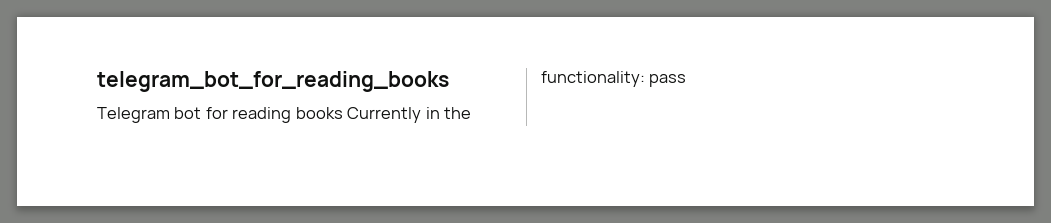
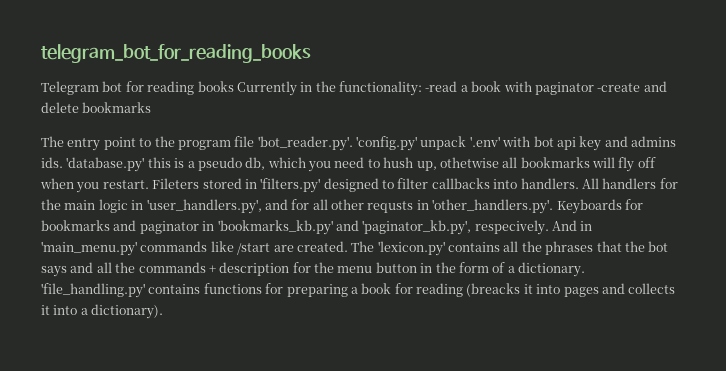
- Telegram bot for reading books Currently in the functionality: pass
+ Telegram bot for reading books Currently in the functionality: -read a book with paginator -create and delete bookmarks
+ The entry point to the program file 'bot_reader.py'. 'config.py' unpack '.env' with bot api key and admins ids. 'database.py' this is a pseudo db, which you need to hush up, othetwise all bookmarks will fly off when you restart. Fileters stored in 'filters.py' designed to filter callbacks into handlers. All handlers for the main logic in 'user_handlers.py', and for all other requsts in 'other_handlers.py'. Keyboards for bookmarks and paginator in 'bookmarks_kb.py' and 'paginator_kb.py', respecively. And in 'main_menu.py' commands like /start are created. The 'lexicon.py' contains all the phrases that the bot says and all the commands + description for the menu button in the form of a dictionary. 'file_handling.py' contains functions for preparing a book for reading (breacks it into pages and collects it into a dictionary).

